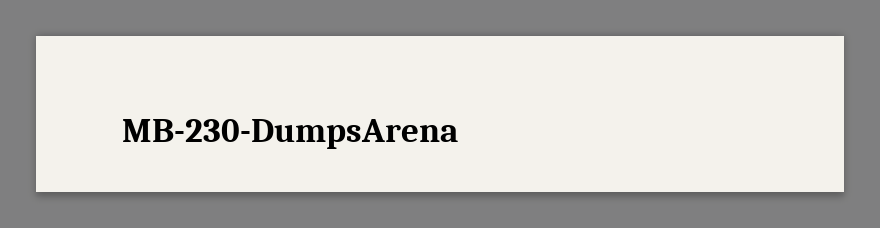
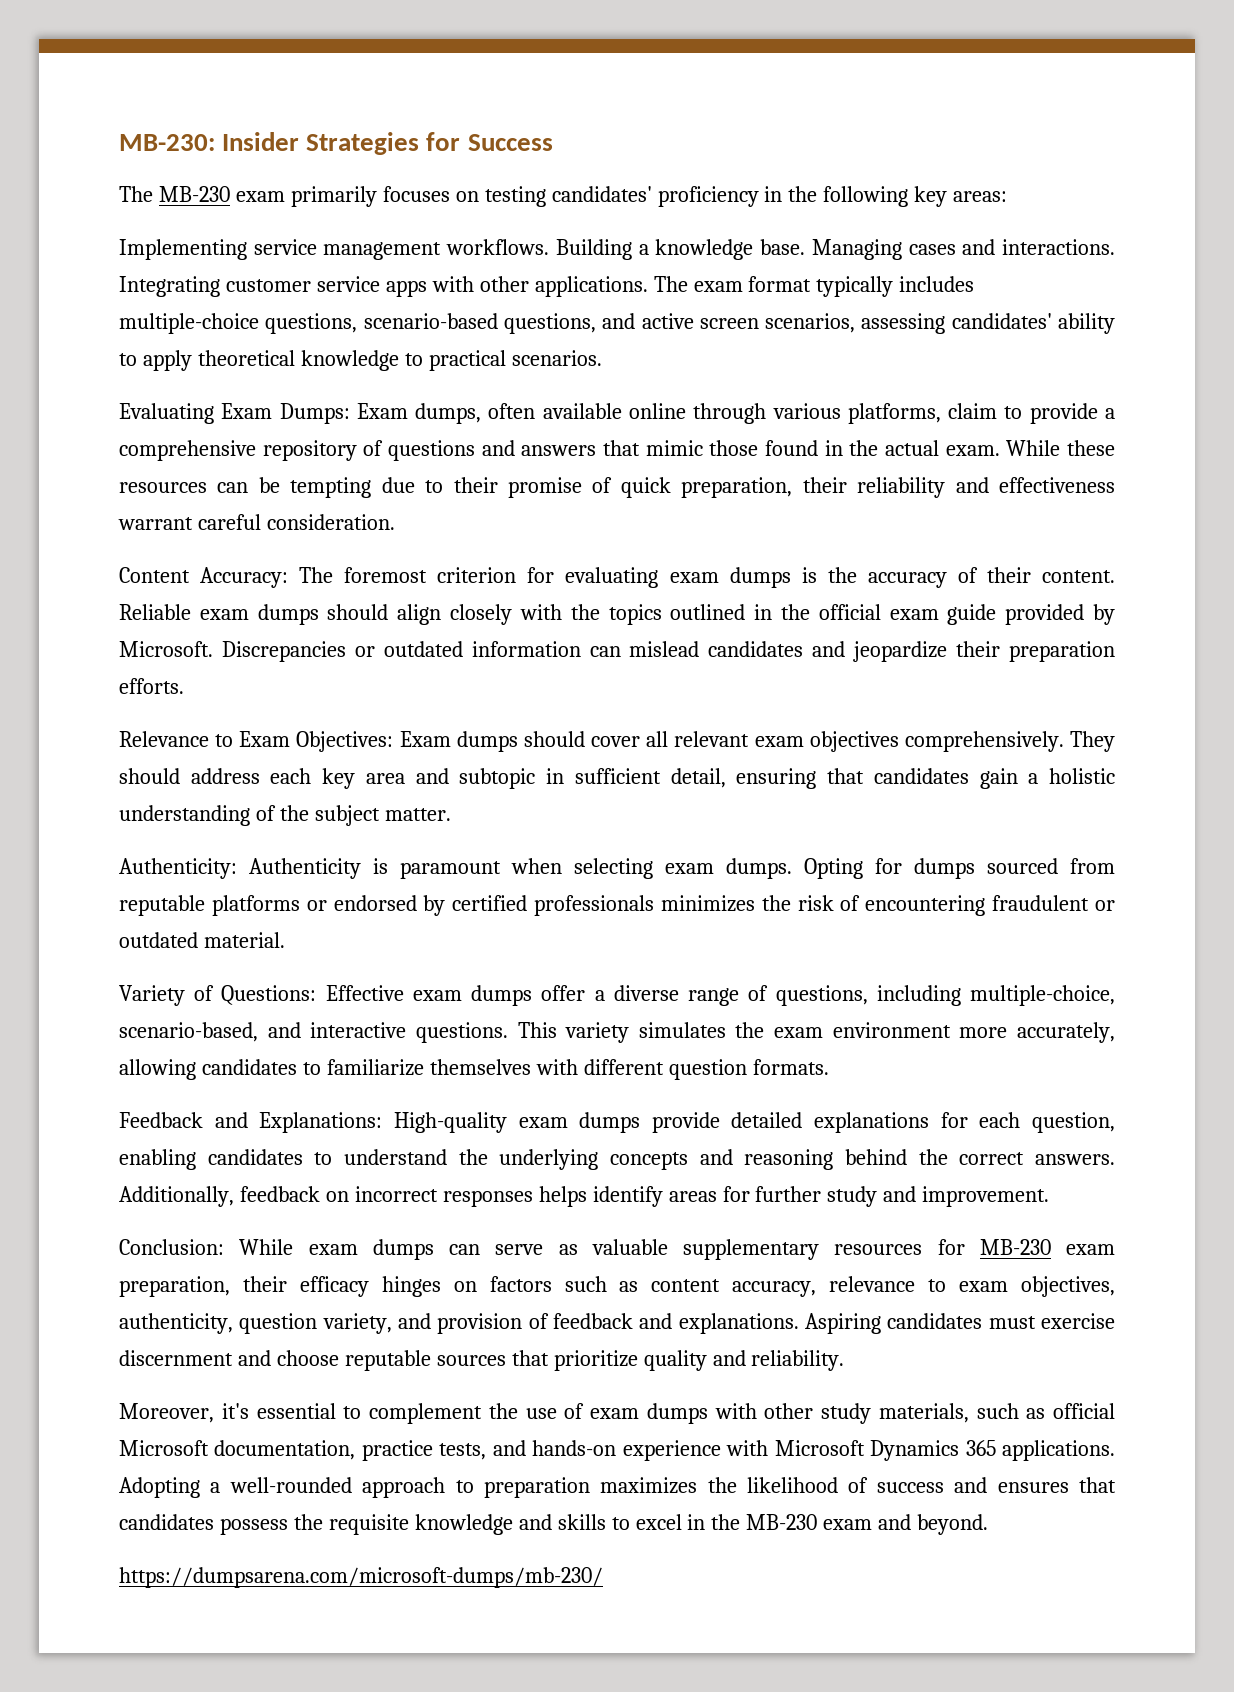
- MB-230-DumpsArena
+ MB-230: Insider Strategies for Success
+ The MB-230 exam primarily focuses on testing candidates' proficiency in the following key areas:
+ Implementing service management workflows. Building a knowledge base. Managing cases and interactions. Integrating customer service apps with other applications. The exam format typically includes multiple-choice questions, scenario-based questions, and active screen scenarios, assessing candidates' ability to apply theoretical knowledge to practical scenarios.
+ Evaluating Exam Dumps: Exam dumps, often available online through various platforms, claim to provide a comprehensive repository of questions and answers that mimic those found in the actual exam. While these resources can be tempting due to their promise of quick preparation, their reliability and effectiveness warrant careful consideration.
+ Content Accuracy: The foremost criterion for evaluating exam dumps is the accuracy of their content. Reliable exam dumps should align closely with the topics outlined in the official exam guide provided by Microsoft. Discrepancies or outdated information can mislead candidates and jeopardize their preparation efforts.
+ Relevance to Exam Objectives: Exam dumps should cover all relevant exam objectives comprehensively. They should address each key area and subtopic in sufficient detail, ensuring that candidates gain a holistic understanding of the subject matter.
+ Authenticity: Authenticity is paramount when selecting exam dumps. Opting for dumps sourced from reputable platforms or endorsed by certified professionals minimizes the risk of encountering fraudulent or outdated material.
+ Variety of Questions: Effective exam dumps offer a diverse range of questions, including multiple-choice, scenario-based, and interactive questions. This variety simulates the exam environment more accurately, allowing candidates to familiarize themselves with different question formats.
+ Feedback and Explanations: High-quality exam dumps provide detailed explanations for each question, enabling candidates to understand the underlying concepts and reasoning behind the correct answers. Additionally, feedback on incorrect responses helps identify areas for further study and improvement.
+ Conclusion: While exam dumps can serve as valuable supplementary resources for MB-230 exam preparation, their efficacy hinges on factors such as content accuracy, relevance to exam objectives, authenticity, question variety, and provision of feedback and explanations. Aspiring candidates must exercise discernment and choose reputable sources that prioritize quality and reliability.
+ Moreover, it's essential to complement the use of exam dumps with other study materials, such as official Microsoft documentation, practice tests, and hands-on experience with Microsoft Dynamics 365 applications. Adopting a well-rounded approach to preparation maximizes the likelihood of success and ensures that candidates possess the requisite knowledge and skills to excel in the MB-230 exam and beyond.
+ https://dumpsarena.com/microsoft-dumps/mb-230/

